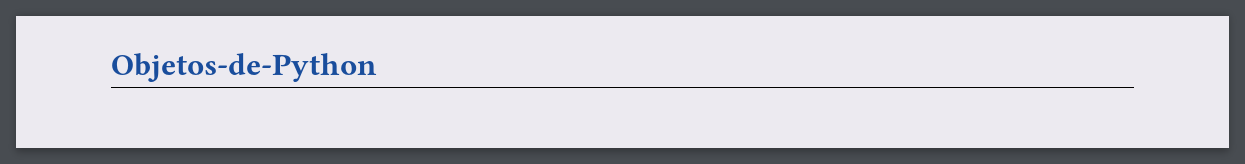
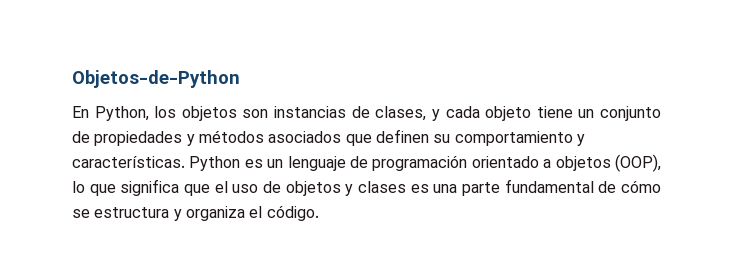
+ En Python, los objetos son instancias de clases, y cada objeto tiene un conjunto de propiedades y métodos asociados que definen su comportamiento y características. Python es un lenguaje de programación orientado a objetos (OOP), lo que significa que el uso de objetos y clases es una parte fundamental de cómo se estructura y organiza el código.

